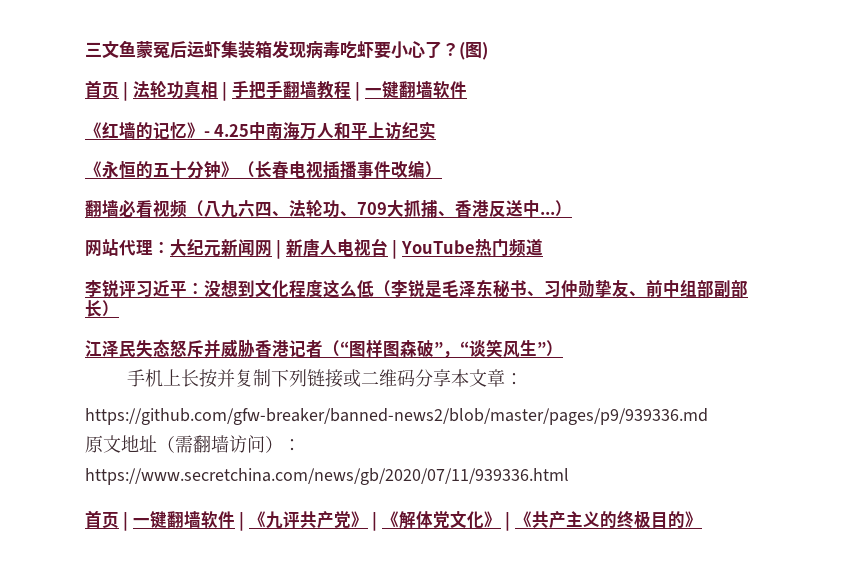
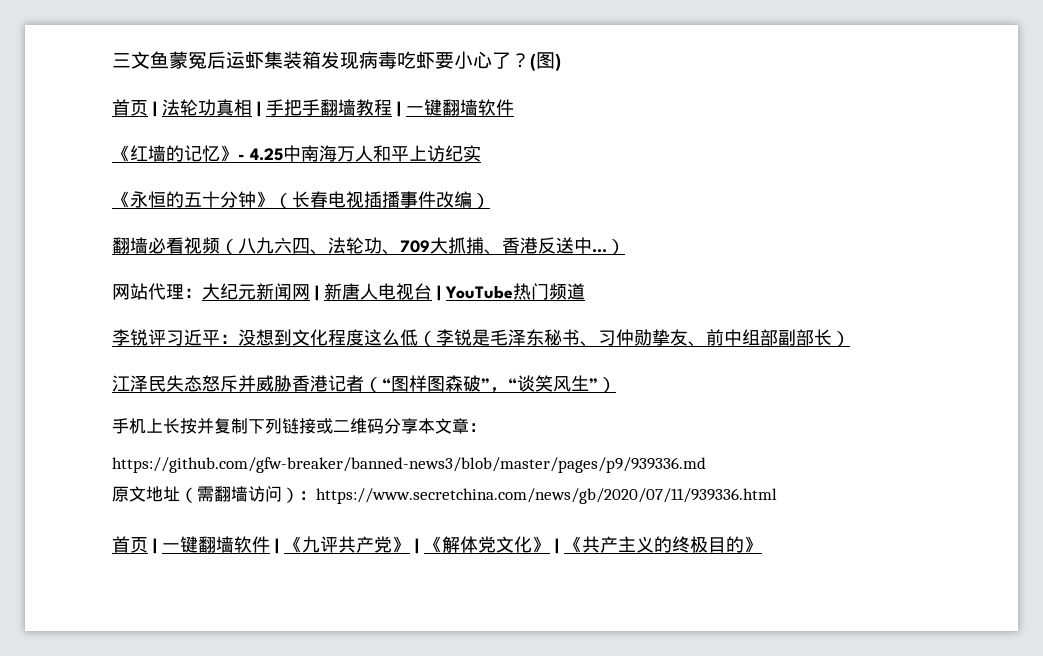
- https://github.com/gfw-breaker/banned-news2/blob/master/pages/p9/939336.md
+ https://github.com/gfw-breaker/banned-news3/blob/master/pages/p9/939336.md

